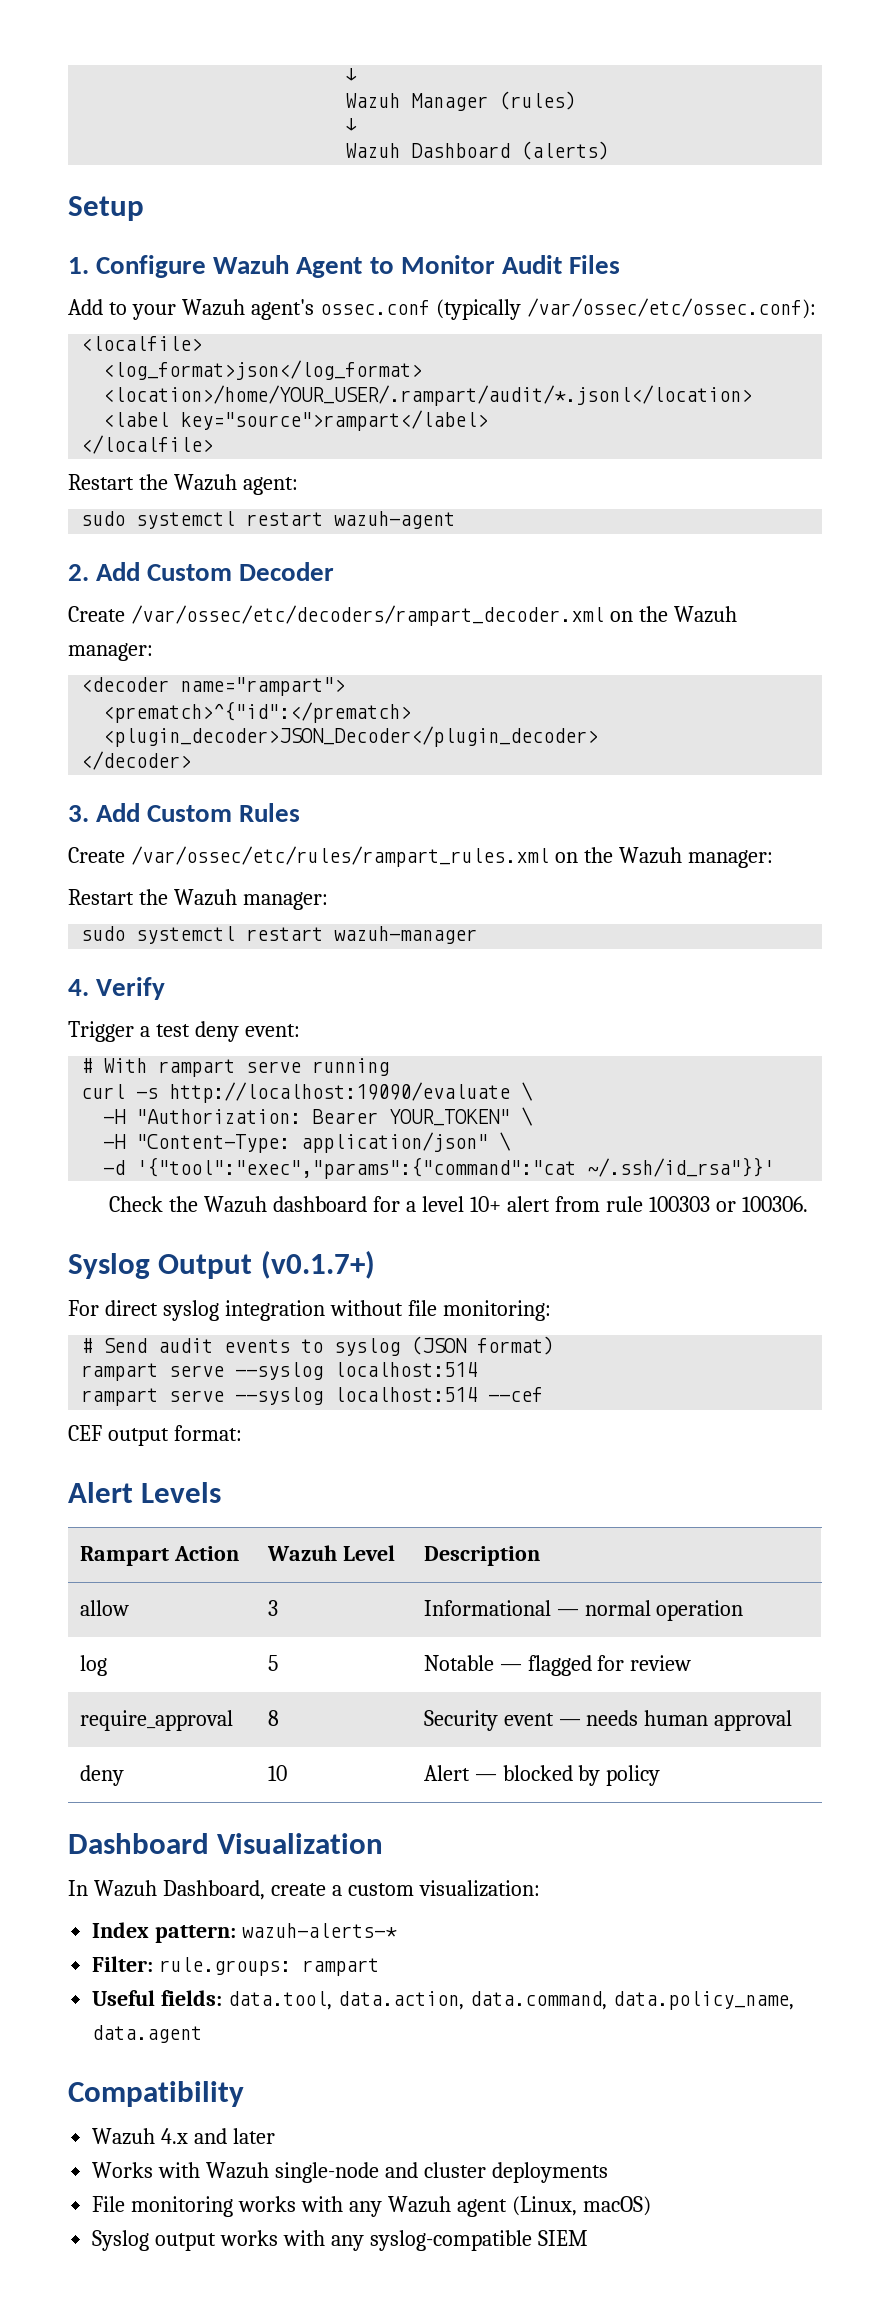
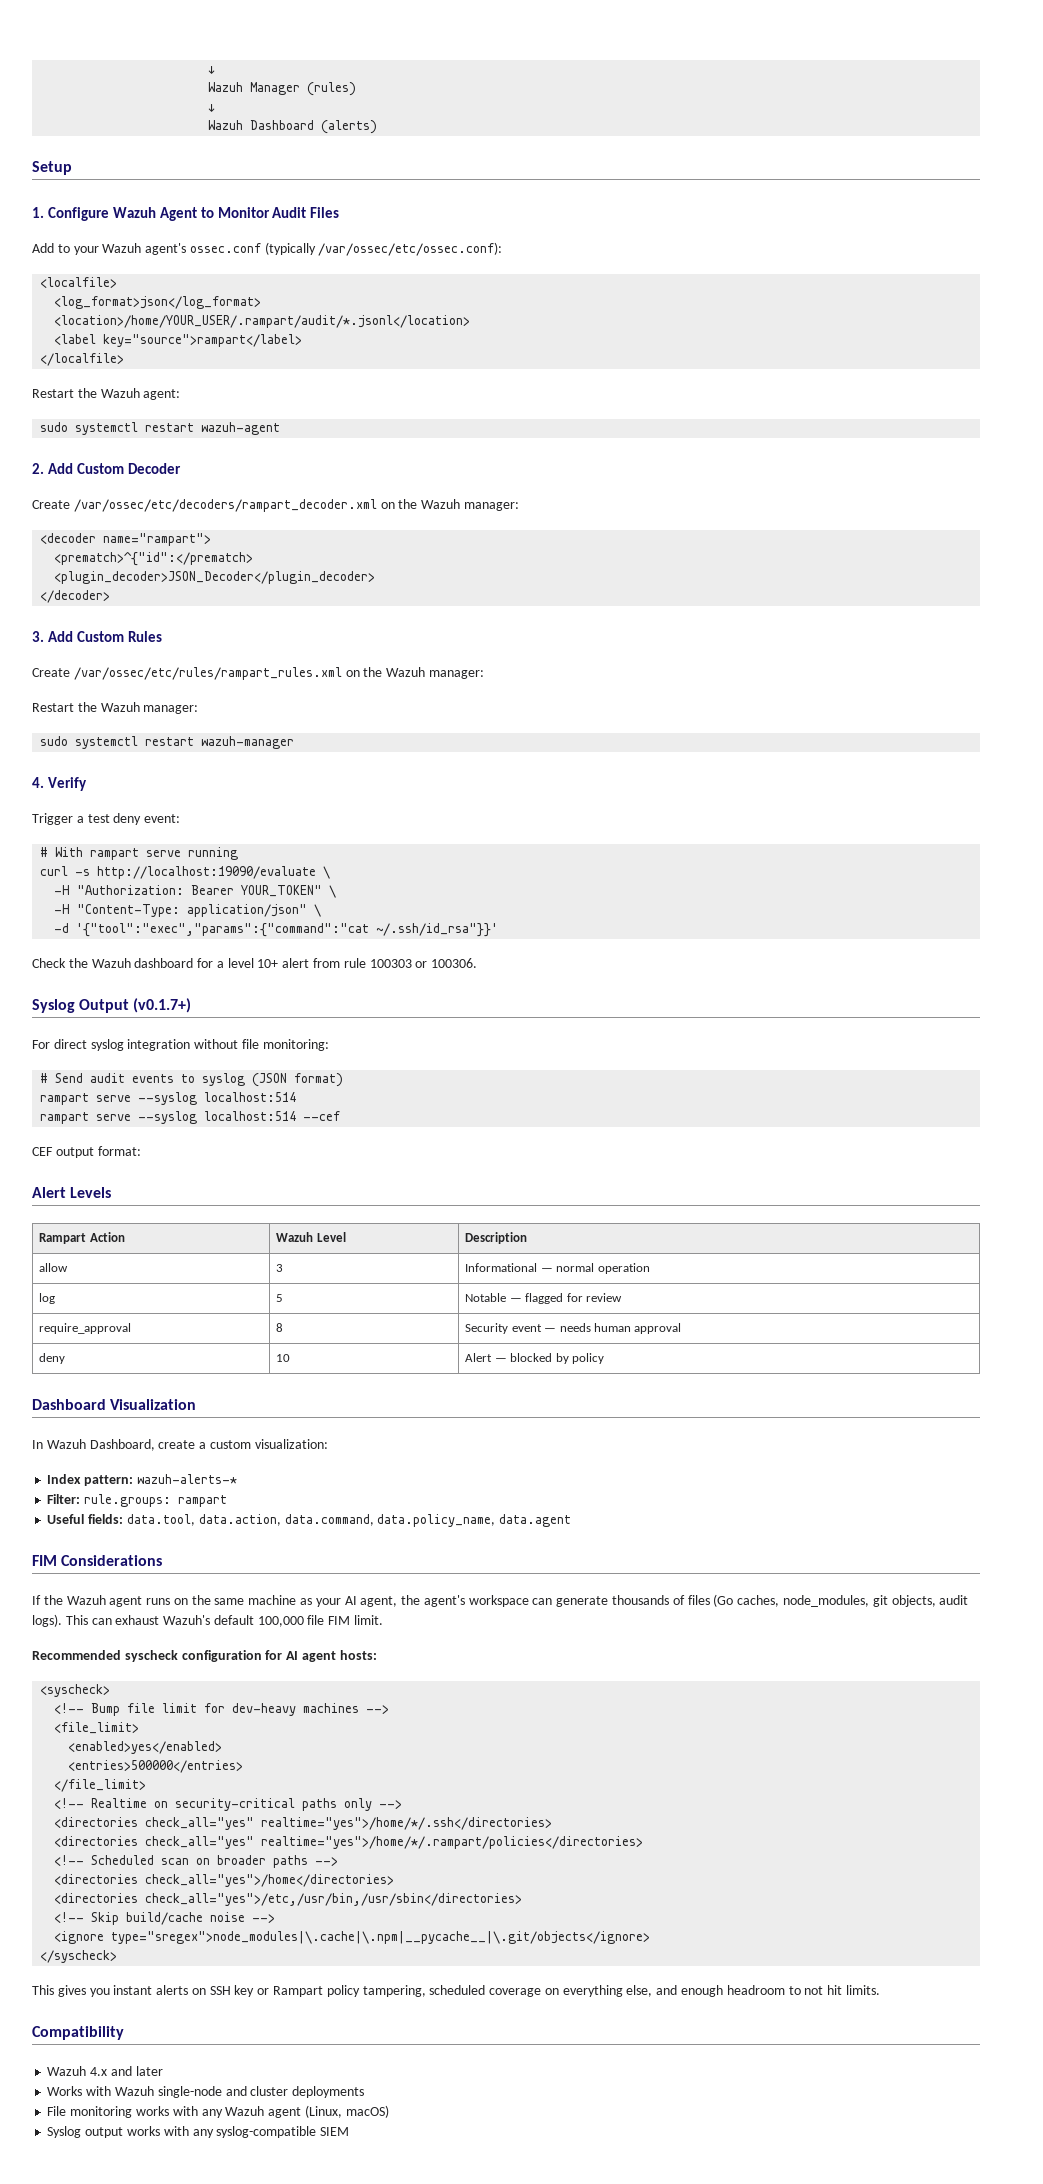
+ FIM Considerations
+ If the Wazuh agent runs on the same machine as your AI agent, the agent's workspace can generate thousands of files (Go caches, node_modules, git objects, audit logs). This can exhaust Wazuh's default 100,000 file FIM limit.
+ Recommended syscheck configuration for AI agent hosts:
+ <syscheck>
+ <!-- Bump file limit for dev-heavy machines -->
+ <file_limit>
+ <enabled>yes</enabled>
+ <entries>500000</entries>
+ </file_limit>
+ <!-- Realtime on security-critical paths only -->
+ <directories check_all="yes" realtime="yes">/home/*/.ssh</directories>
+ <directories check_all="yes" realtime="yes">/home/*/.rampart/policies</directories>
+ <!-- Scheduled scan on broader paths -->
+ <directories check_all="yes">/home</directories>
+ <directories check_all="yes">/etc,/usr/bin,/usr/sbin</directories>
+ <!-- Skip build/cache noise -->
+ <ignore type="sregex">node_modules|\.cache|\.npm|__pycache__|\.git/objects</ignore>
+ </syscheck>
+ This gives you instant alerts on SSH key or Rampart policy tampering, scheduled coverage on everything else, and enough headroom to not hit limits.

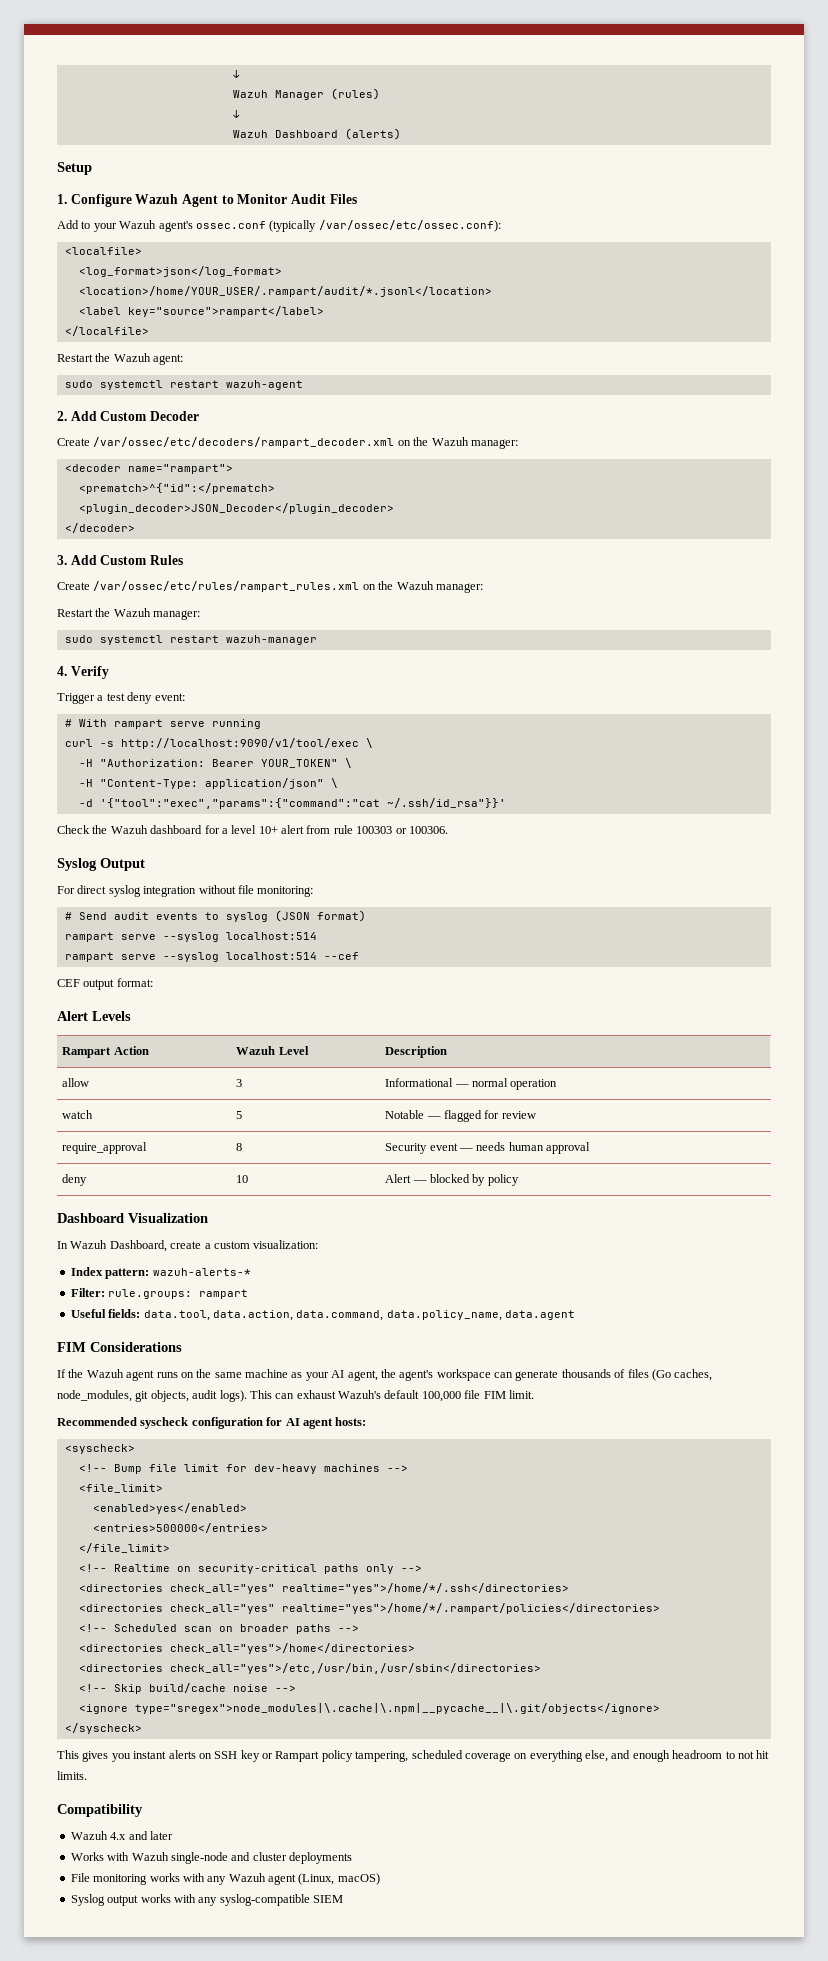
- curl -s http://localhost:19090/evaluate \
+ curl -s http://localhost:9090/v1/tool/exec \
- Syslog Output (v0.1.7+)
+ Syslog Output
- log | 5 | Notable — flagged for review
+ watch | 5 | Notable — flagged for review

